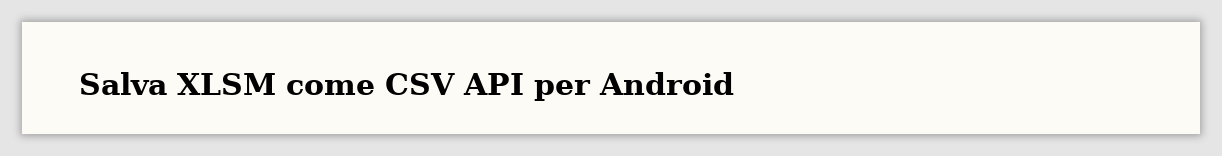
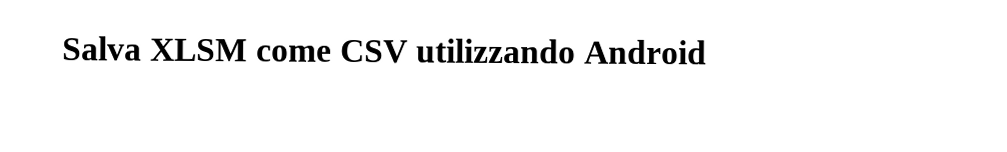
- Salva XLSM come CSV API per Android
+ Salva XLSM come CSV utilizzando Android

